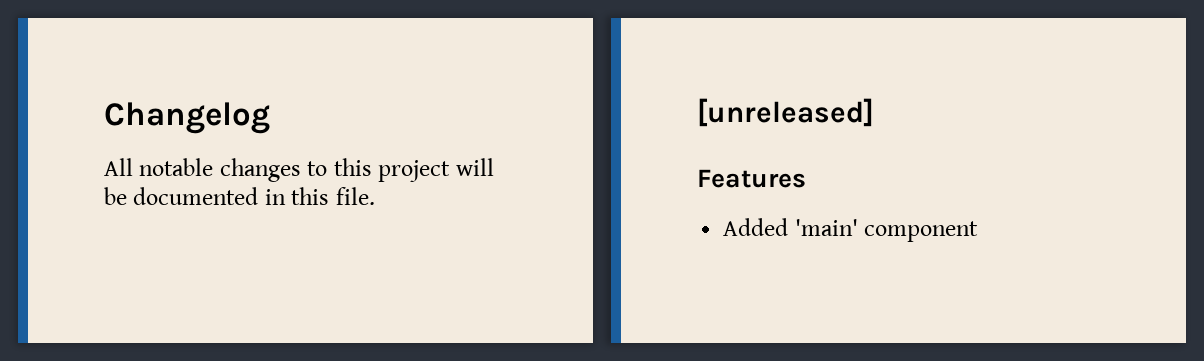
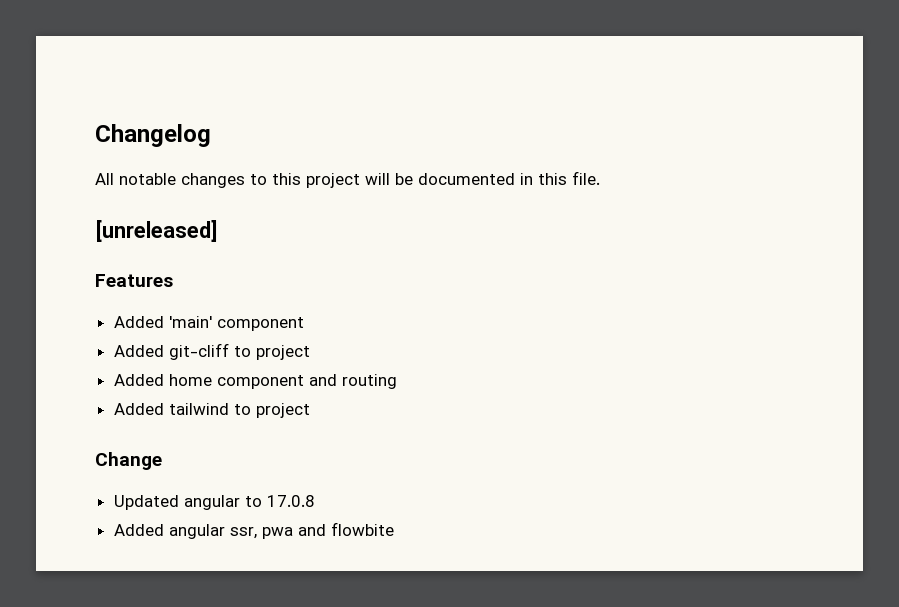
+ Added git-cliff to project
+ Added home component and routing
+ Added tailwind to project
+ Change
+ Updated angular to 17.0.8
+ Added angular ssr, pwa and flowbite

